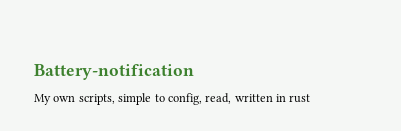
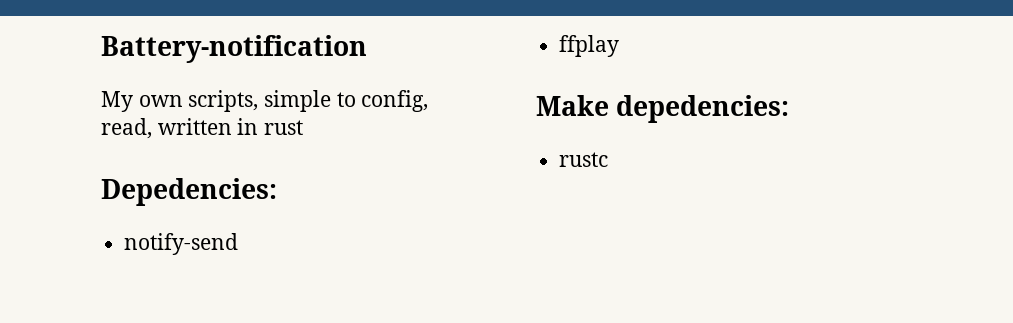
+ Depedencies:
+ notify-send
+ ffplay
+ Make depedencies:
+ rustc

